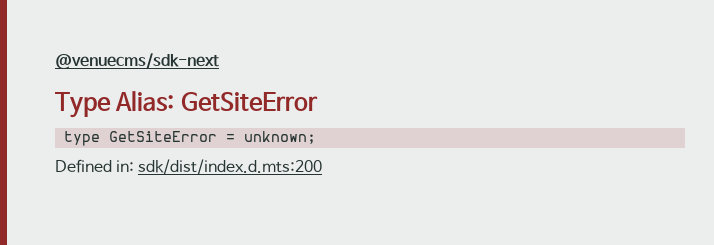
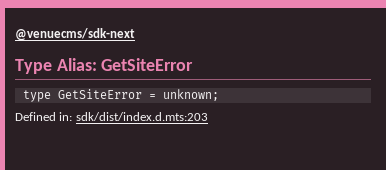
- Defined in: sdk/dist/index.d.mts:200
+ Defined in: sdk/dist/index.d.mts:203

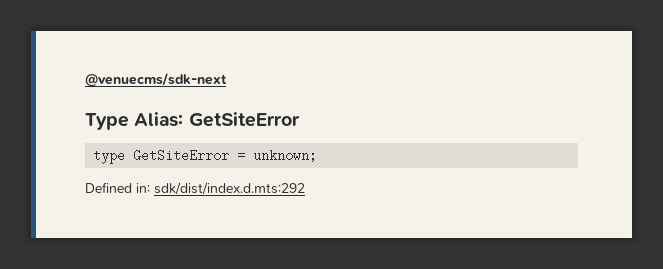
- Defined in: sdk/dist/index.d.mts:203
+ Defined in: sdk/dist/index.d.mts:292

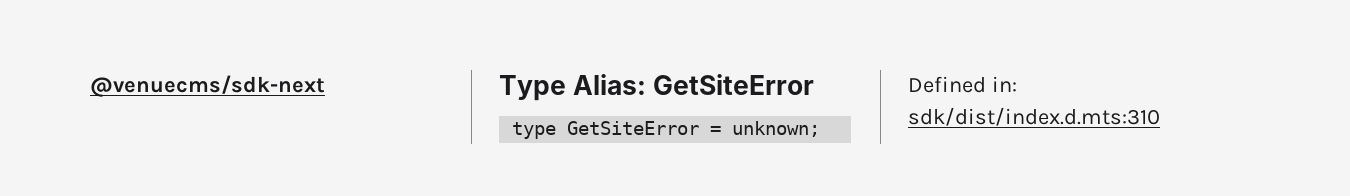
- Defined in: sdk/dist/index.d.mts:292
+ Defined in: sdk/dist/index.d.mts:310

